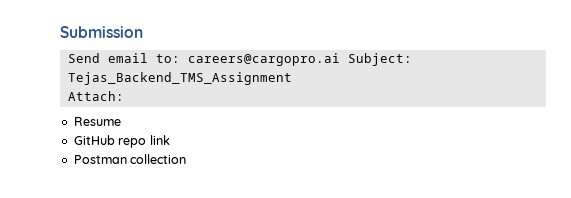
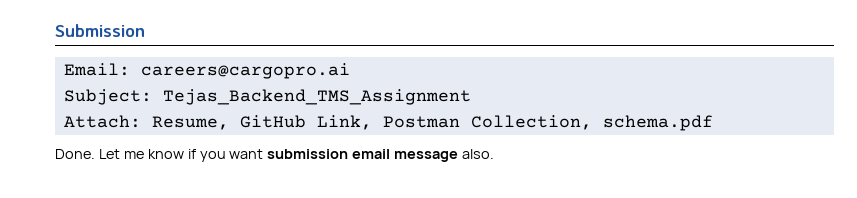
- Send email to: careers@cargopro.ai Subject: Tejas_Backend_TMS_Assignment
+ Email: careers@cargopro.ai
+ Subject: Tejas_Backend_TMS_Assignment
- Attach:
- Resume
- GitHub repo link
- Postman collection
+ Attach: Resume, GitHub Link, Postman Collection, schema.pdf
+ Done. Let me know if you want submission email message also.

